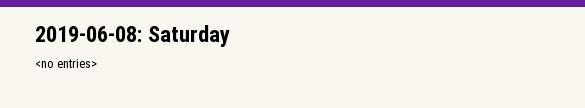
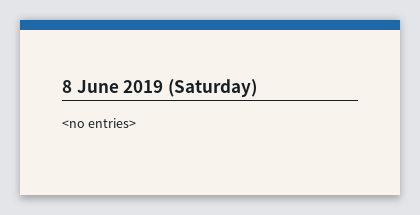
- 2019-06-08: Saturday
+ 8 June 2019 (Saturday)

